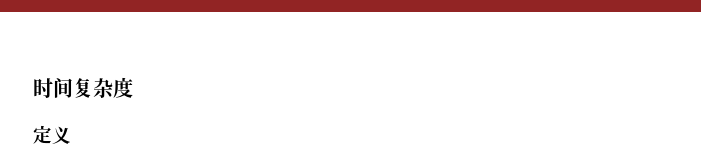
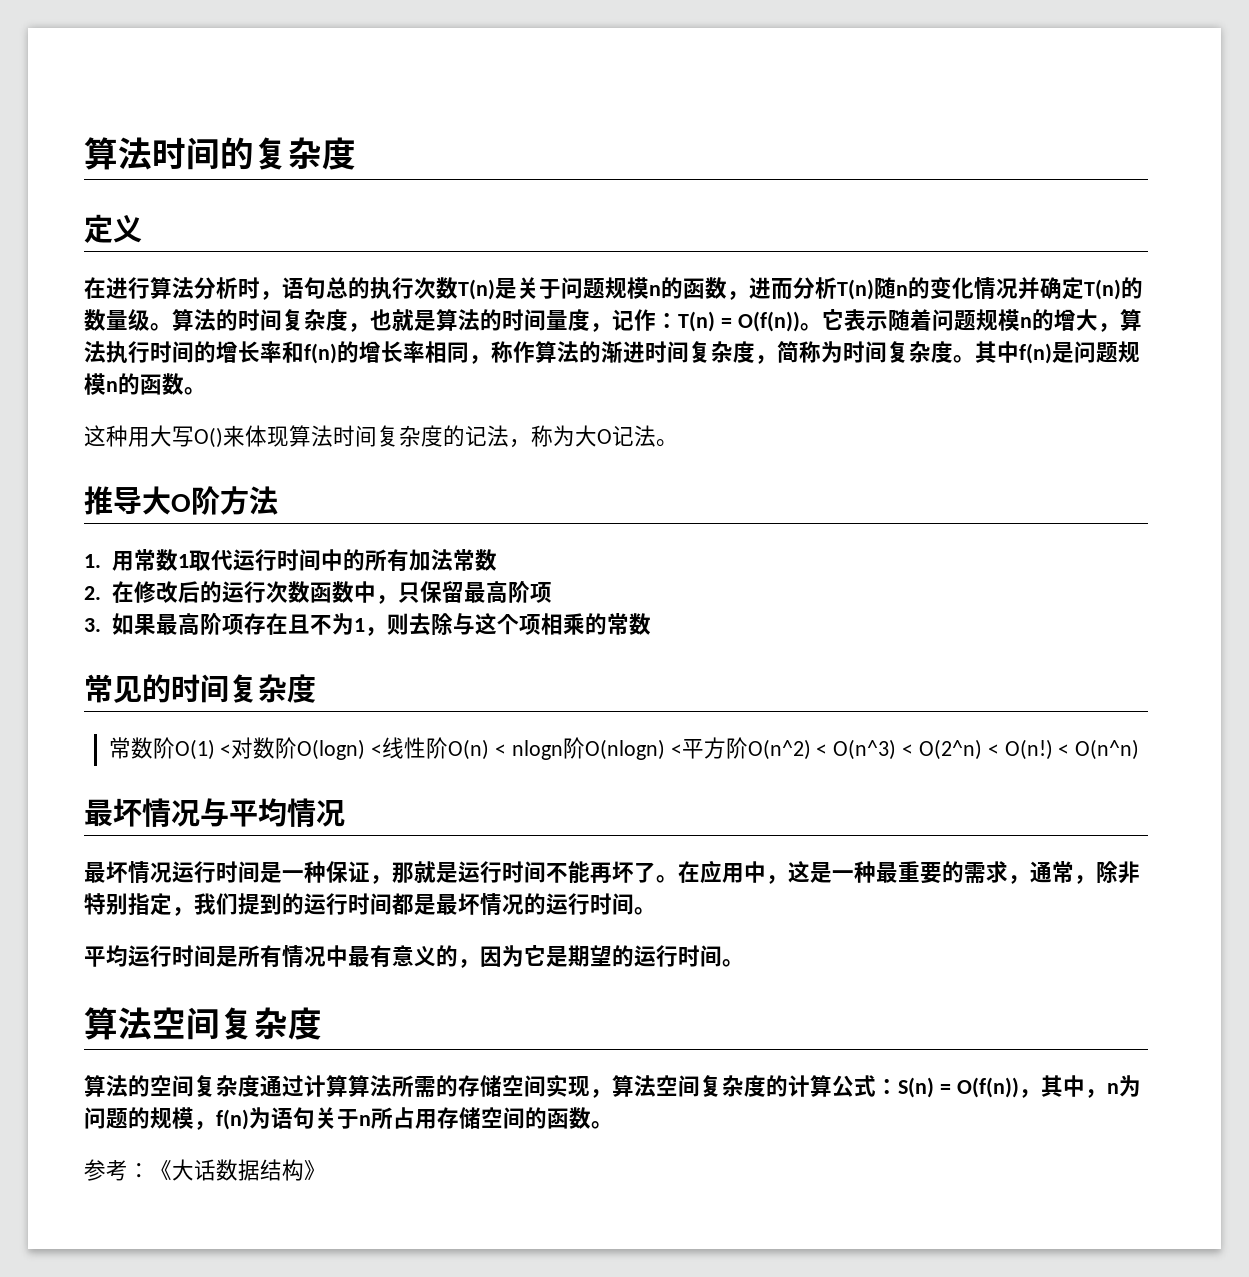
- 时间复杂度
+ 算法时间的复杂度
  定义
+ 在进行算法分析时，语句总的执行次数T(n)是关于问题规模n的函数，进而分析T(n)随n的变化情况并确定T(n)的数量级。算法的时间复杂度，也就是算法的时间量度，记作：T(n) = O(f(n))。它表示随着问题规模n的增大，算法执行时间的增长率和f(n)的增长率相同，称作算法的渐进时间复杂度，简称为时间复杂度。其中f(n)是问题规模n的函数。
+ 这种用大写O()来体现算法时间复杂度的记法，称为大O记法。
+ 推导大O阶方法
+ 1.用常数1取代运行时间中的所有加法常数
+ 2.在修改后的运行次数函数中，只保留最高阶项
+ 3.如果最高阶项存在且不为1，则去除与这个项相乘的常数
+ 常见的时间复杂度
+ 常数阶O(1) <对数阶O(logn) <线性阶O(n) < nlogn阶O(nlogn) <平方阶O(n^2) < O(n^3) < O(2^n) < O(n!) < O(n^n)
+ 最坏情况与平均情况
+ 最坏情况运行时间是一种保证，那就是运行时间不能再坏了。在应用中，这是一种最重要的需求，通常，除非特别指定，我们提到的运行时间都是最坏情况的运行时间。
+ 平均运行时间是所有情况中最有意义的，因为它是期望的运行时间。
+ 算法空间复杂度
+ 算法的空间复杂度通过计算算法所需的存储空间实现，算法空间复杂度的计算公式：S(n) = O(f(n))，其中，n为问题的规模，f(n)为语句关于n所占用存储空间的函数。
+ 参考：《大话数据结构》

